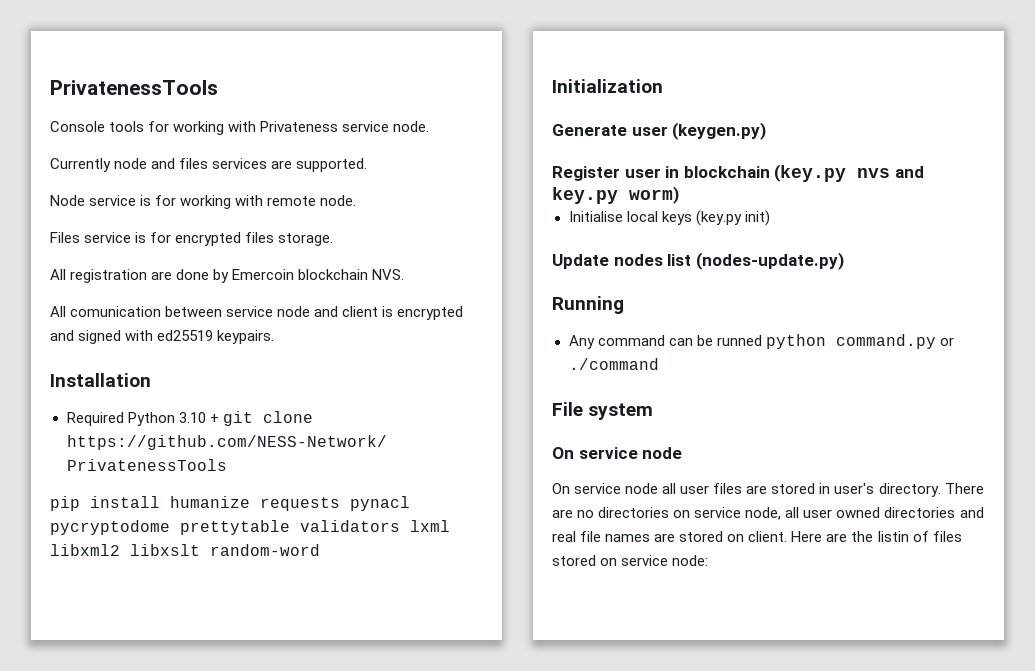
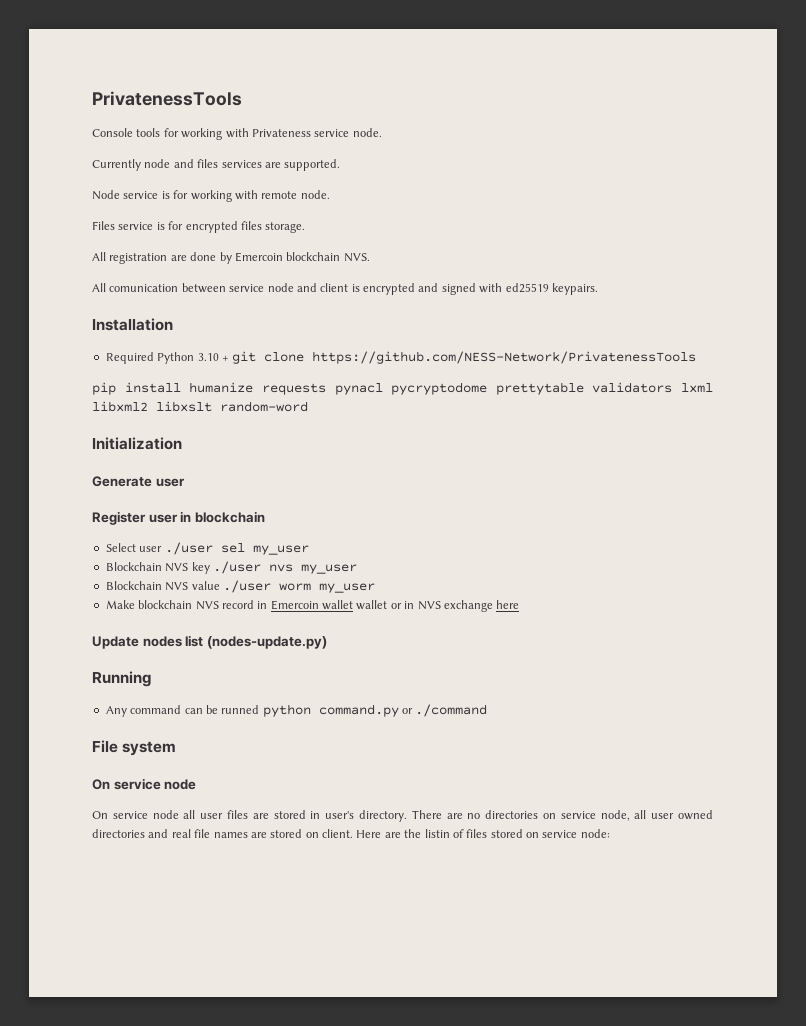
- Generate user (keygen.py)
+ Generate user
- Register user in blockchain (key.py nvs and key.py worm)
- Initialise local keys (key.py init)
+ Register user in blockchain
+ Select user ./user sel my_user
+ Blockchain NVS key ./user nvs my_user
+ Blockchain NVS value ./user worm my_user
+ Make blockchain NVS record in Emercoin wallet wallet or in NVS exchange here

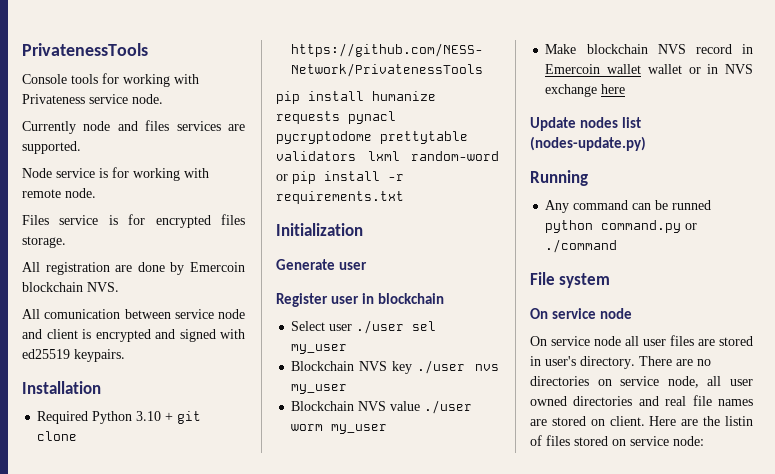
- pip install humanize requests pynacl pycryptodome prettytable validators lxml libxml2 libxslt random-word
+ pip install humanize requests pynacl pycryptodome prettytable validators lxml random-word or pip install -r requirements.txt

